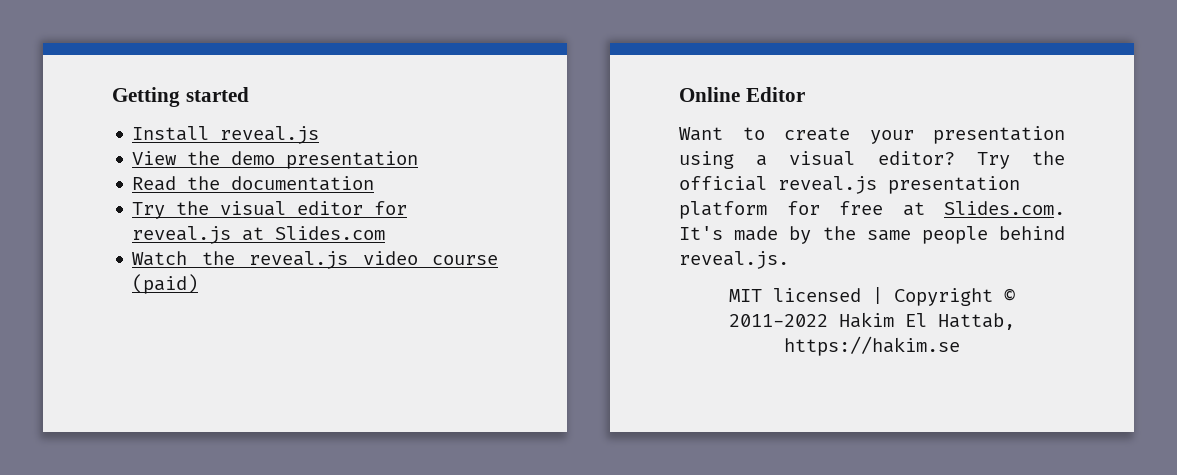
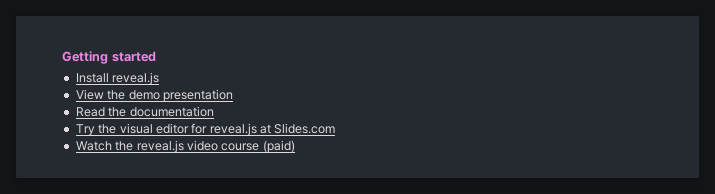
- Online Editor
- Want to create your presentation using a visual editor? Try the official reveal.js presentation platform for free at Slides.com. It's made by the same people behind reveal.js.
- MIT licensed | Copyright © 2011-2022 Hakim El Hattab, https://hakim.se

